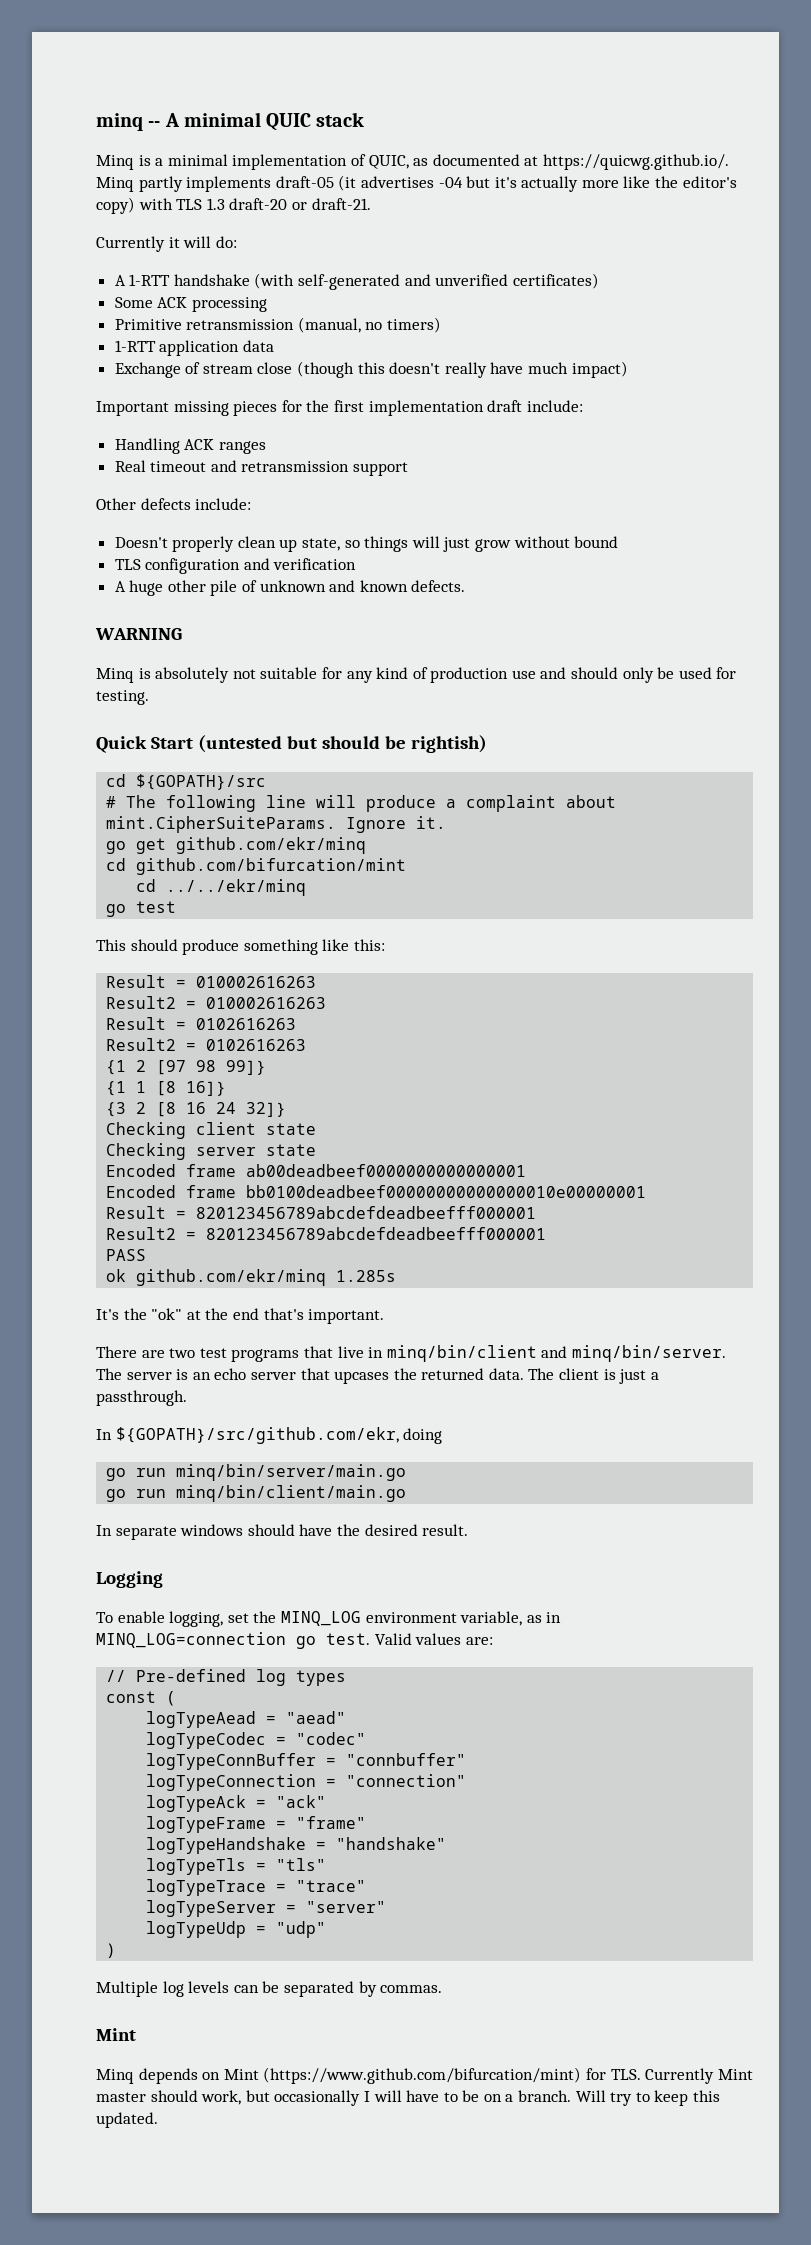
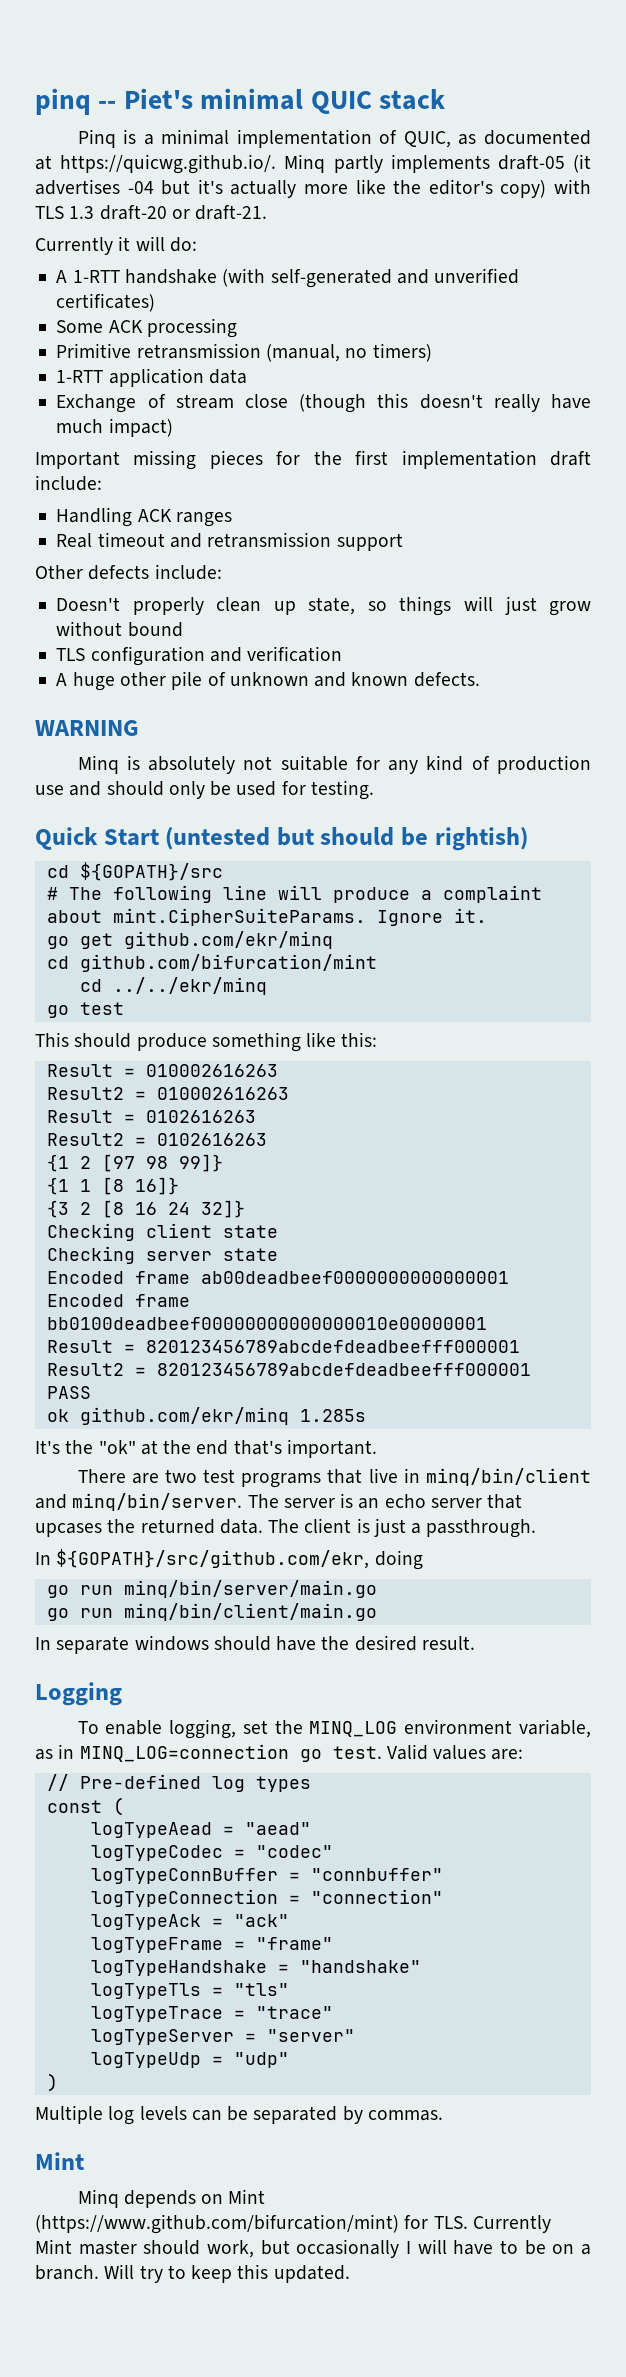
- minq -- A minimal QUIC stack
+ pinq -- Piet's minimal QUIC stack
- Minq is a minimal implementation of QUIC, as documented at https://quicwg.github.io/. Minq partly implements draft-05 (it advertises -04 but it's actually more like the editor's copy) with TLS 1.3 draft-20 or draft-21.
+ Pinq is a minimal implementation of QUIC, as documented at https://quicwg.github.io/. Minq partly implements draft-05 (it advertises -04 but it's actually more like the editor's copy) with TLS 1.3 draft-20 or draft-21.

